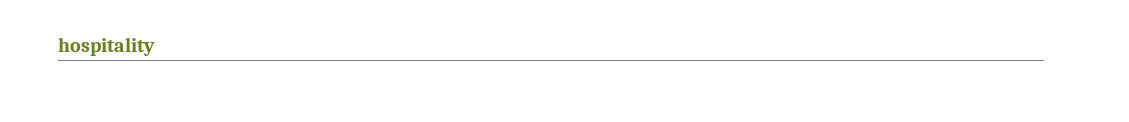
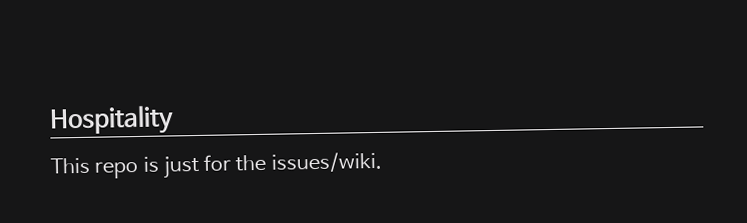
- hospitality
+ Hospitality
+ This repo is just for the issues/wiki.

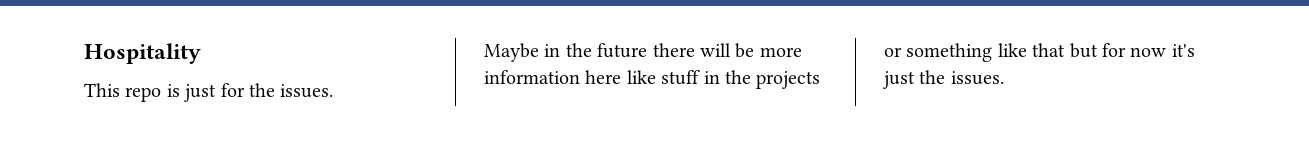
- This repo is just for the issues/wiki.
+ This repo is just for the issues.
+ Maybe in the future there will be more information here like stuff in the projects or something like that but for now it's just the issues.

